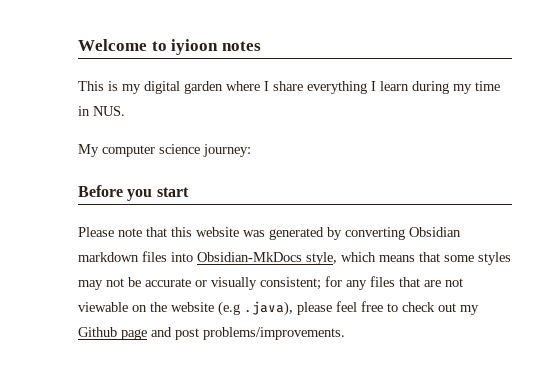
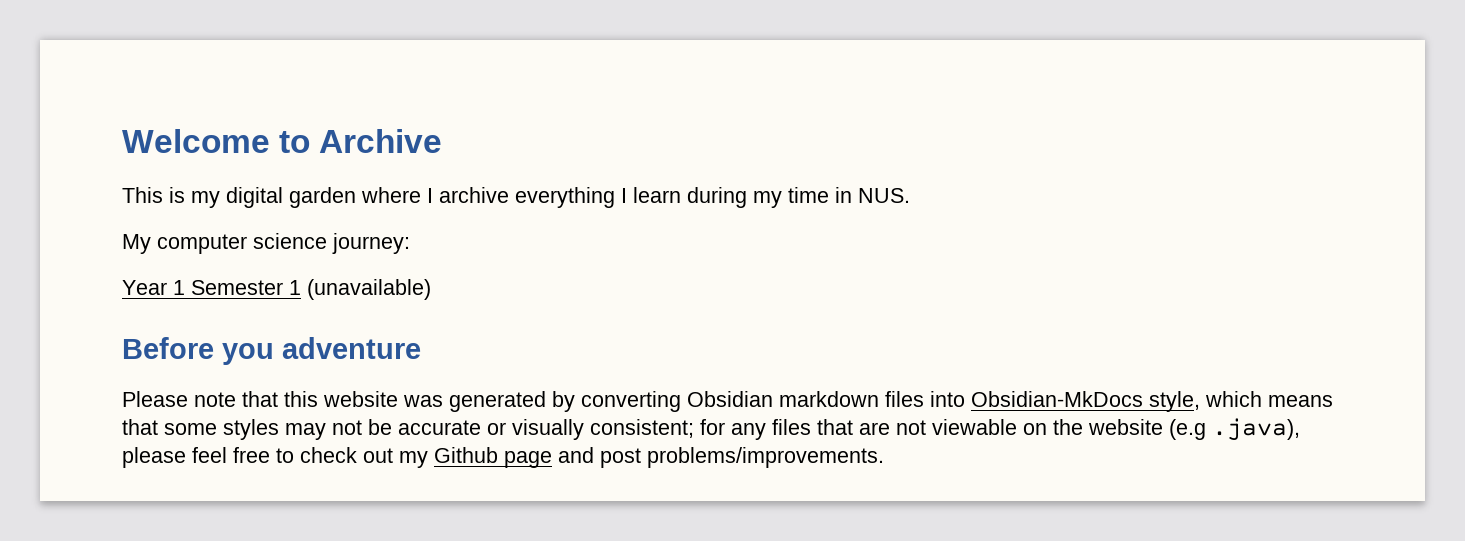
- Welcome to iyioon notes
+ Welcome to Archive
- This is my digital garden where I share everything I learn during my time in NUS.
+ This is my digital garden where I archive everything I learn during my time in NUS.
+ Year 1 Semester 1 (unavailable)
- Before you start
+ Before you adventure

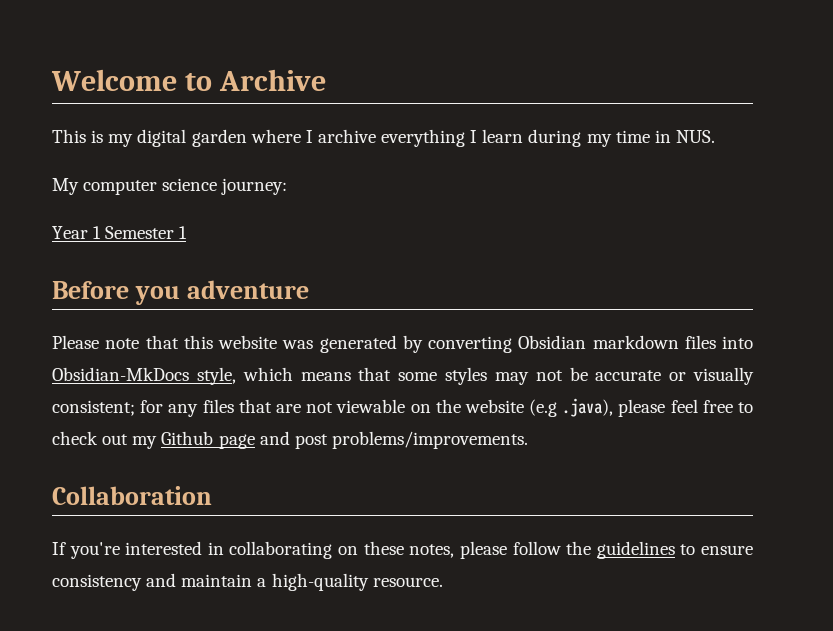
- Year 1 Semester 1 (unavailable)
+ Year 1 Semester 1
+ Collaboration
+ If you're interested in collaborating on these notes, please follow the guidelines to ensure consistency and maintain a high-quality resource.

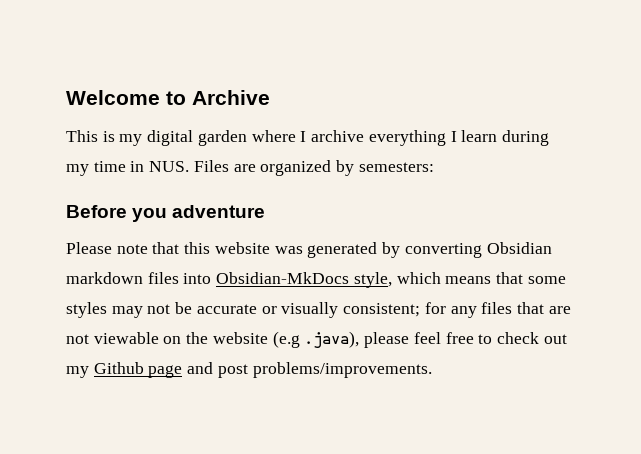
- This is my digital garden where I archive everything I learn during my time in NUS.
- My computer science journey:
- Year 1 Semester 1
+ This is my digital garden where I archive everything I learn during my time in NUS. Files are organized by semesters:
- Collaboration
- If you're interested in collaborating on these notes, please follow the guidelines to ensure consistency and maintain a high-quality resource.

